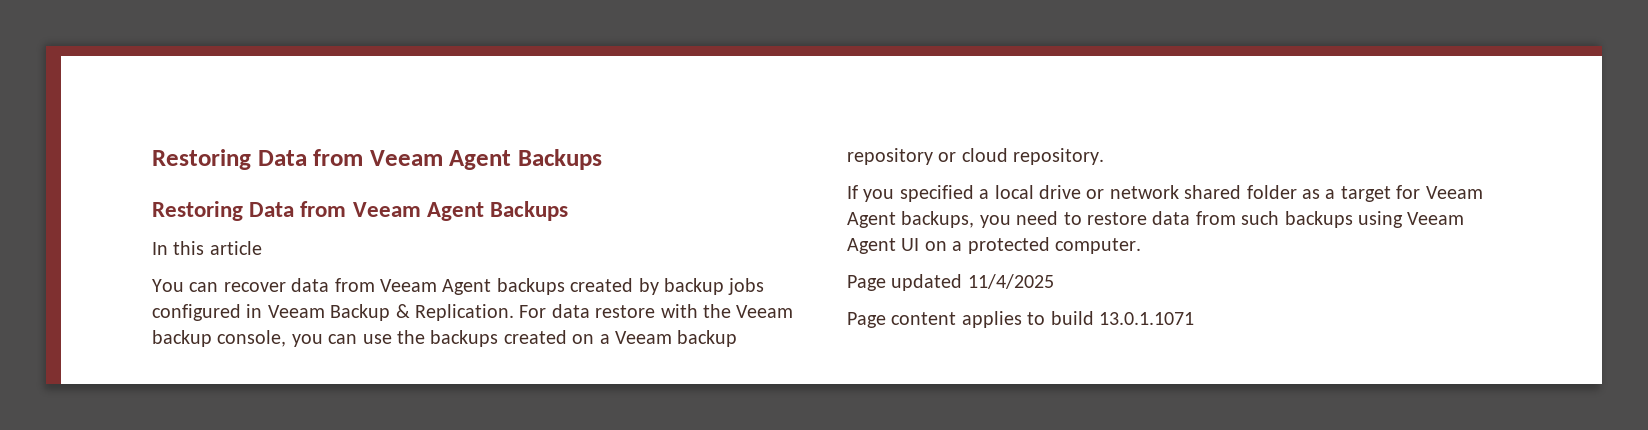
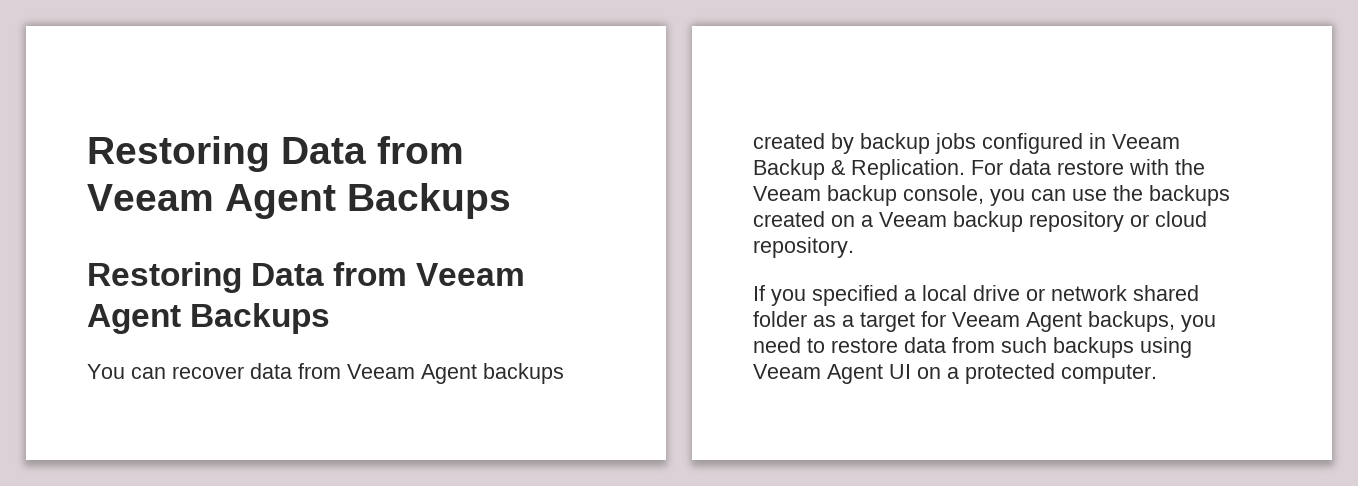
- In this article
- Page updated 11/4/2025
- Page content applies to build 13.0.1.1071

